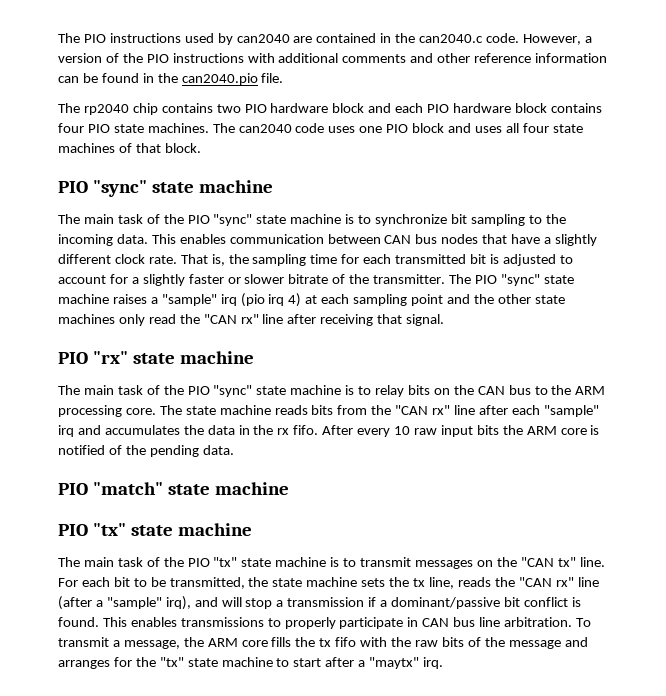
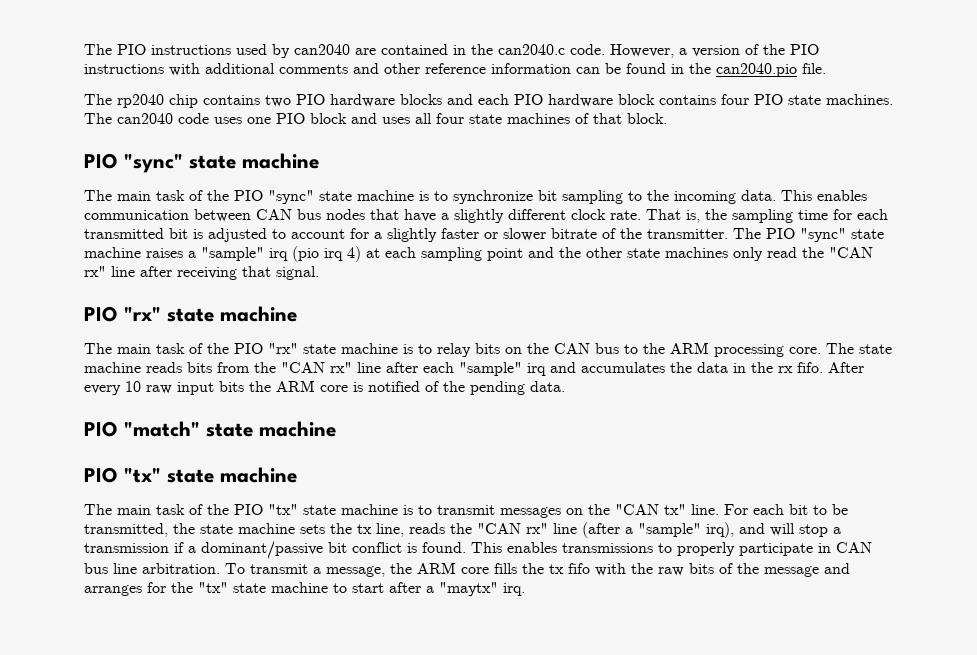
- The rp2040 chip contains two PIO hardware block and each PIO hardware block contains four PIO state machines.
+ The rp2040 chip contains two PIO hardware blocks and each PIO hardware block contains four PIO state machines.
- The main task of the PIO "sync" state machine is to relay bits on the CAN bus to the ARM processing core.
+ The main task of the PIO "rx" state machine is to relay bits on the CAN bus to the ARM processing core.

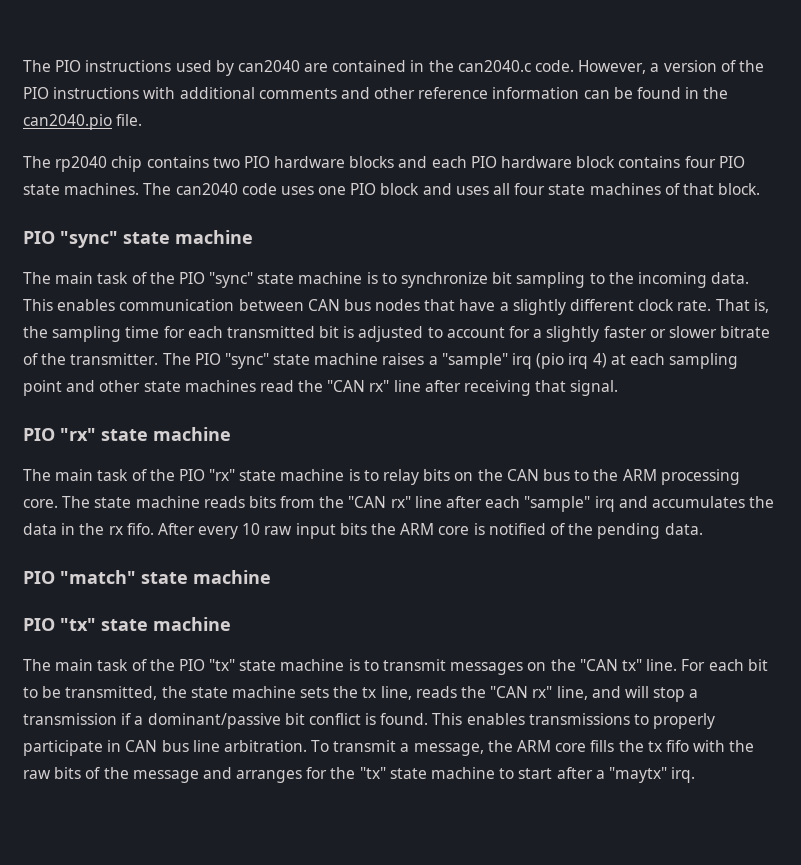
- The PIO "sync" state machine raises a "sample" irq (pio irq 4) at each sampling point and the other state machines only read the "CAN rx" line after receiving that signal.
+ The PIO "sync" state machine raises a "sample" irq (pio irq 4) at each sampling point and other state machines read the "CAN rx" line after receiving that signal.
- For each bit to be transmitted, the state machine sets the tx line, reads the "CAN rx" line (after a "sample" irq), and will stop a transmission if a dominant/passive bit conflict is found.
+ For each bit to be transmitted, the state machine sets the tx line, reads the "CAN rx" line, and will stop a transmission if a dominant/passive bit conflict is found.

